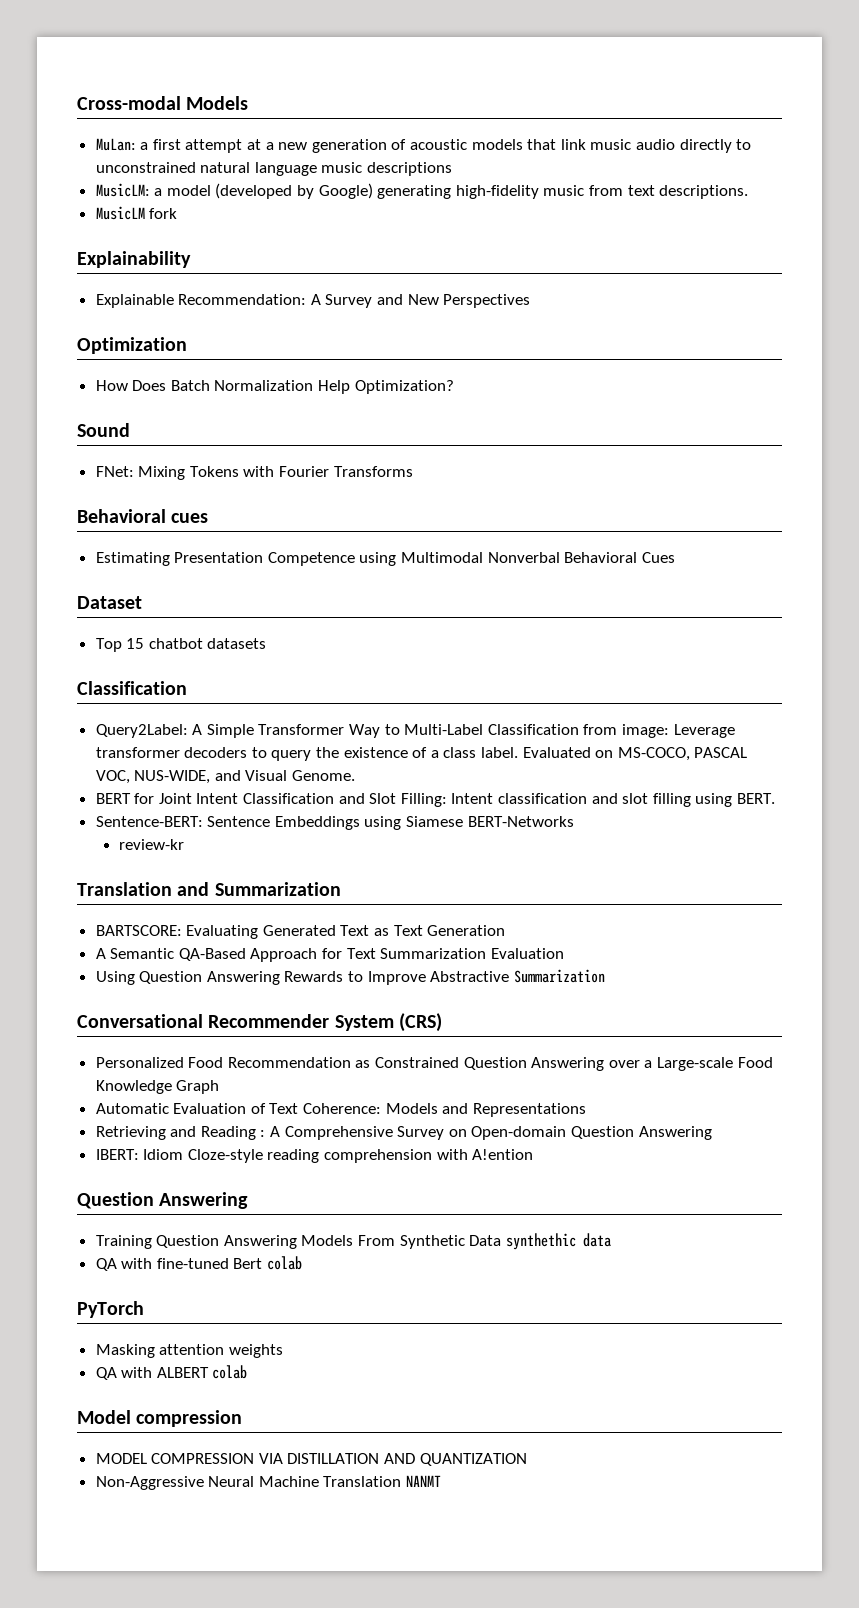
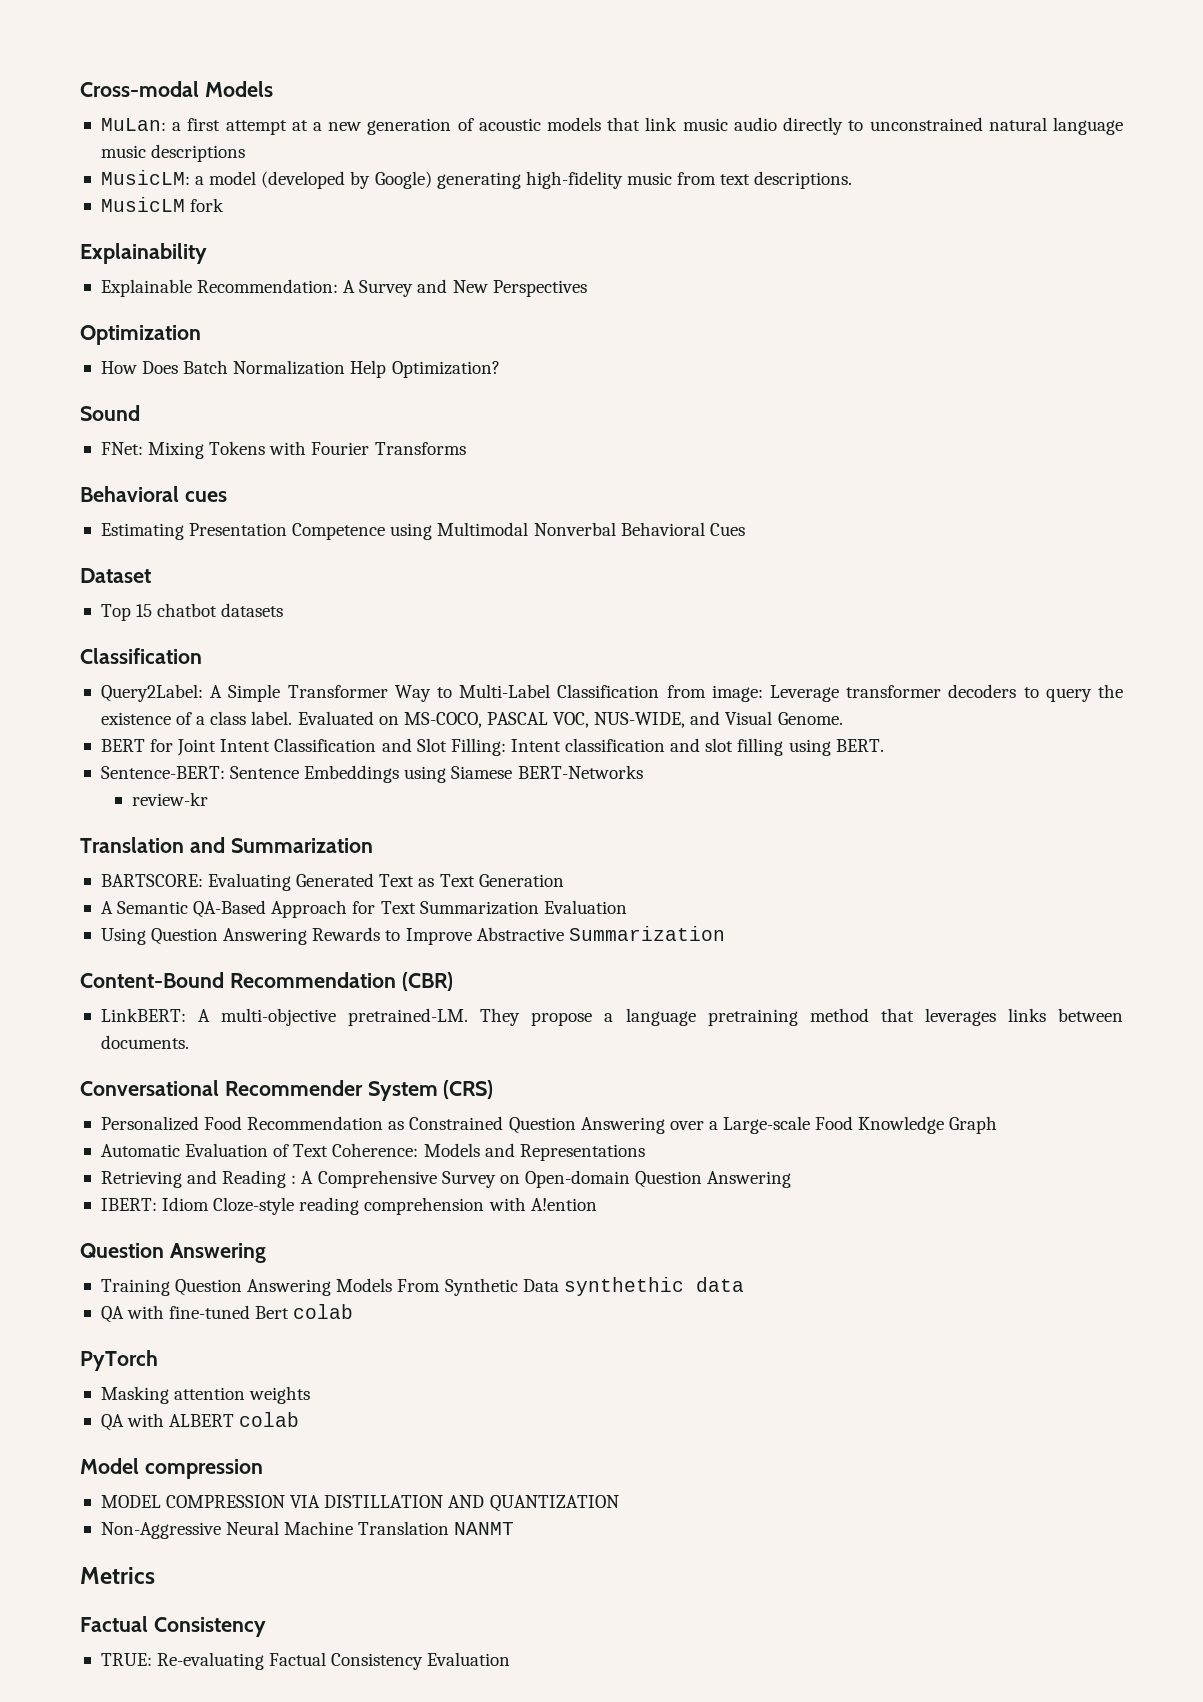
+ Content-Bound Recommendation (CBR)
+ LinkBERT: A multi-objective pretrained-LM. They propose a language pretraining method that leverages links between documents.
+ Metrics
+ Factual Consistency
+ TRUE: Re-evaluating Factual Consistency Evaluation

